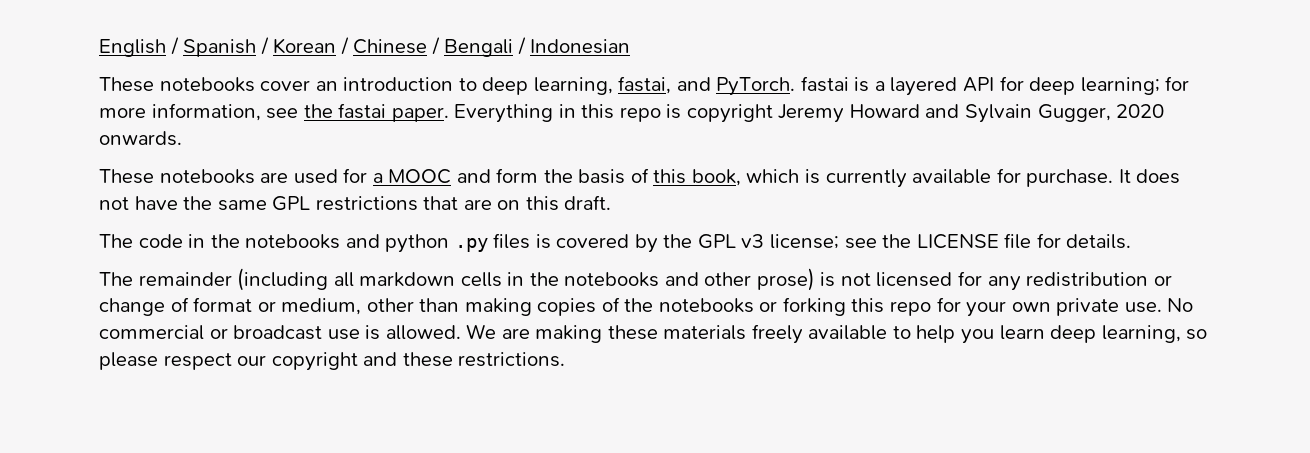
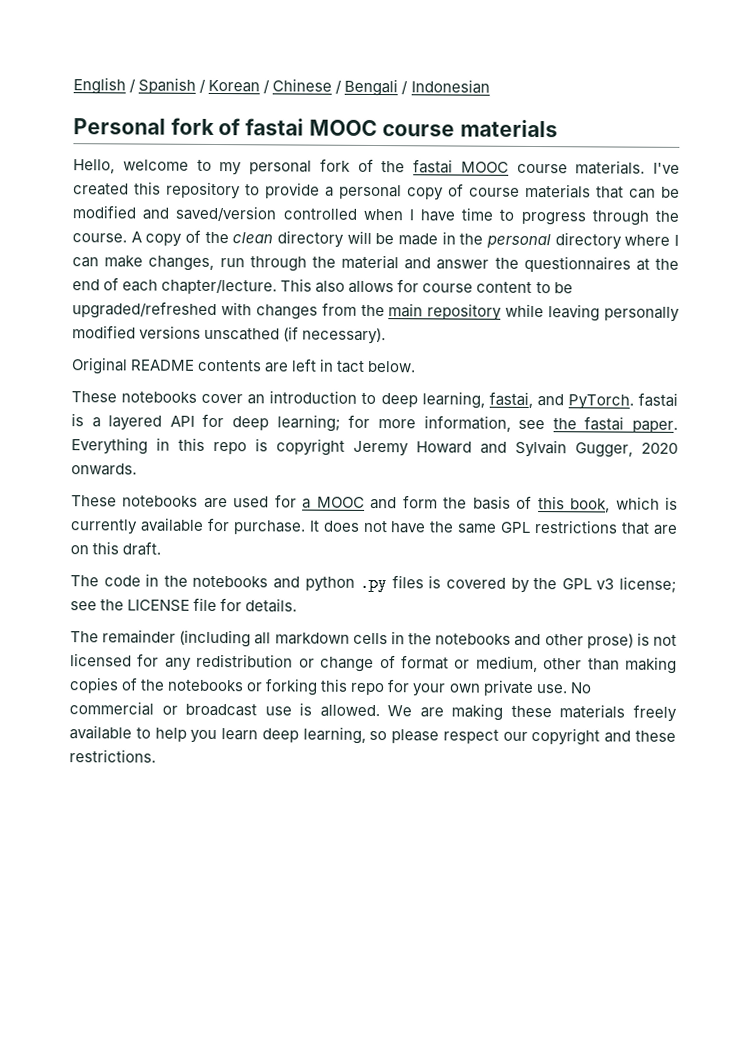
+ Personal fork of fastai MOOC course materials
+ Hello, welcome to my personal fork of the fastai MOOC course materials. I've created this repository to provide a personal copy of course materials that can be modified and saved/version controlled when I have time to progress through the course. A copy of the clean directory will be made in the personal directory where I can make changes, run through the material and answer the questionnaires at the end of each chapter/lecture. This also allows for course content to be upgraded/refreshed with changes from the main repository while leaving personally modified versions unscathed (if necessary).
+ Original README contents are left in tact below.

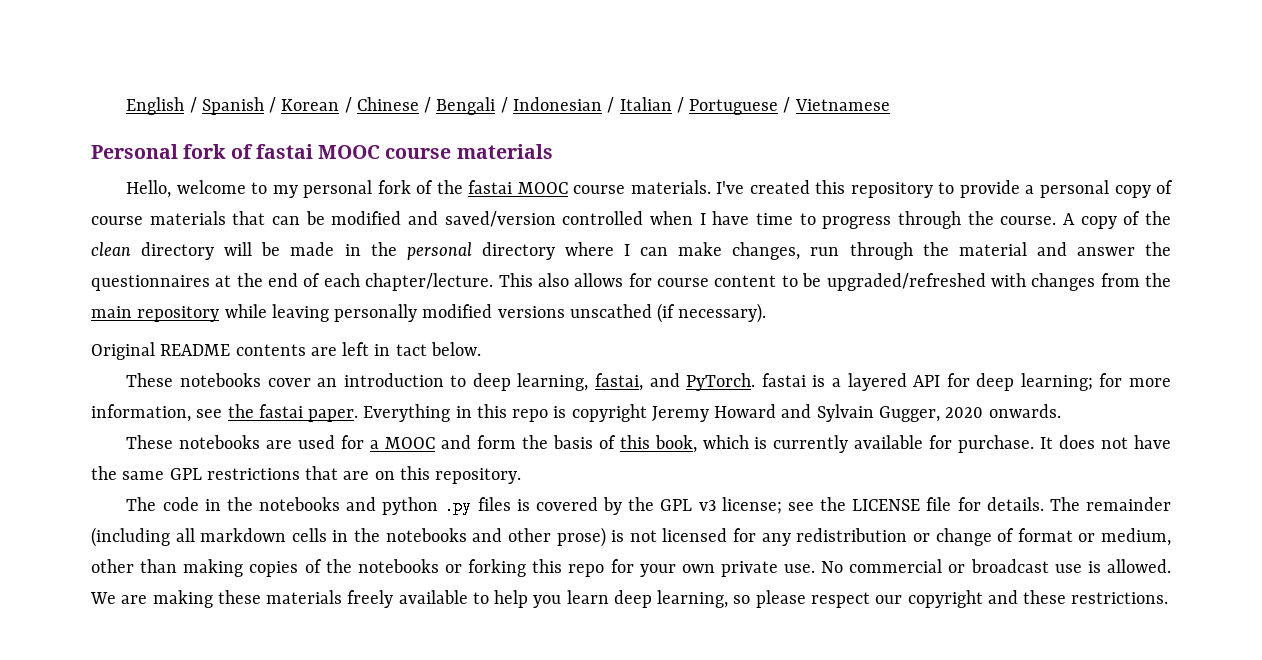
- English / Spanish / Korean / Chinese / Bengali / Indonesian
+ English / Spanish / Korean / Chinese / Bengali / Indonesian / Italian / Portuguese / Vietnamese
- It does not have the same GPL restrictions that are on this draft.
+ It does not have the same GPL restrictions that are on this repository.
- see the LICENSE file for details.
- The remainder (including all markdown cells in the notebooks and other prose) is not licensed for any redistribution or change of format or medium, other than making copies of the notebooks or forking this repo for your own private use.
+ see the LICENSE file for details. The remainder (including all markdown cells in the notebooks and other prose) is not licensed for any redistribution or change of format or medium, other than making copies of the notebooks or forking this repo for your own private use.

